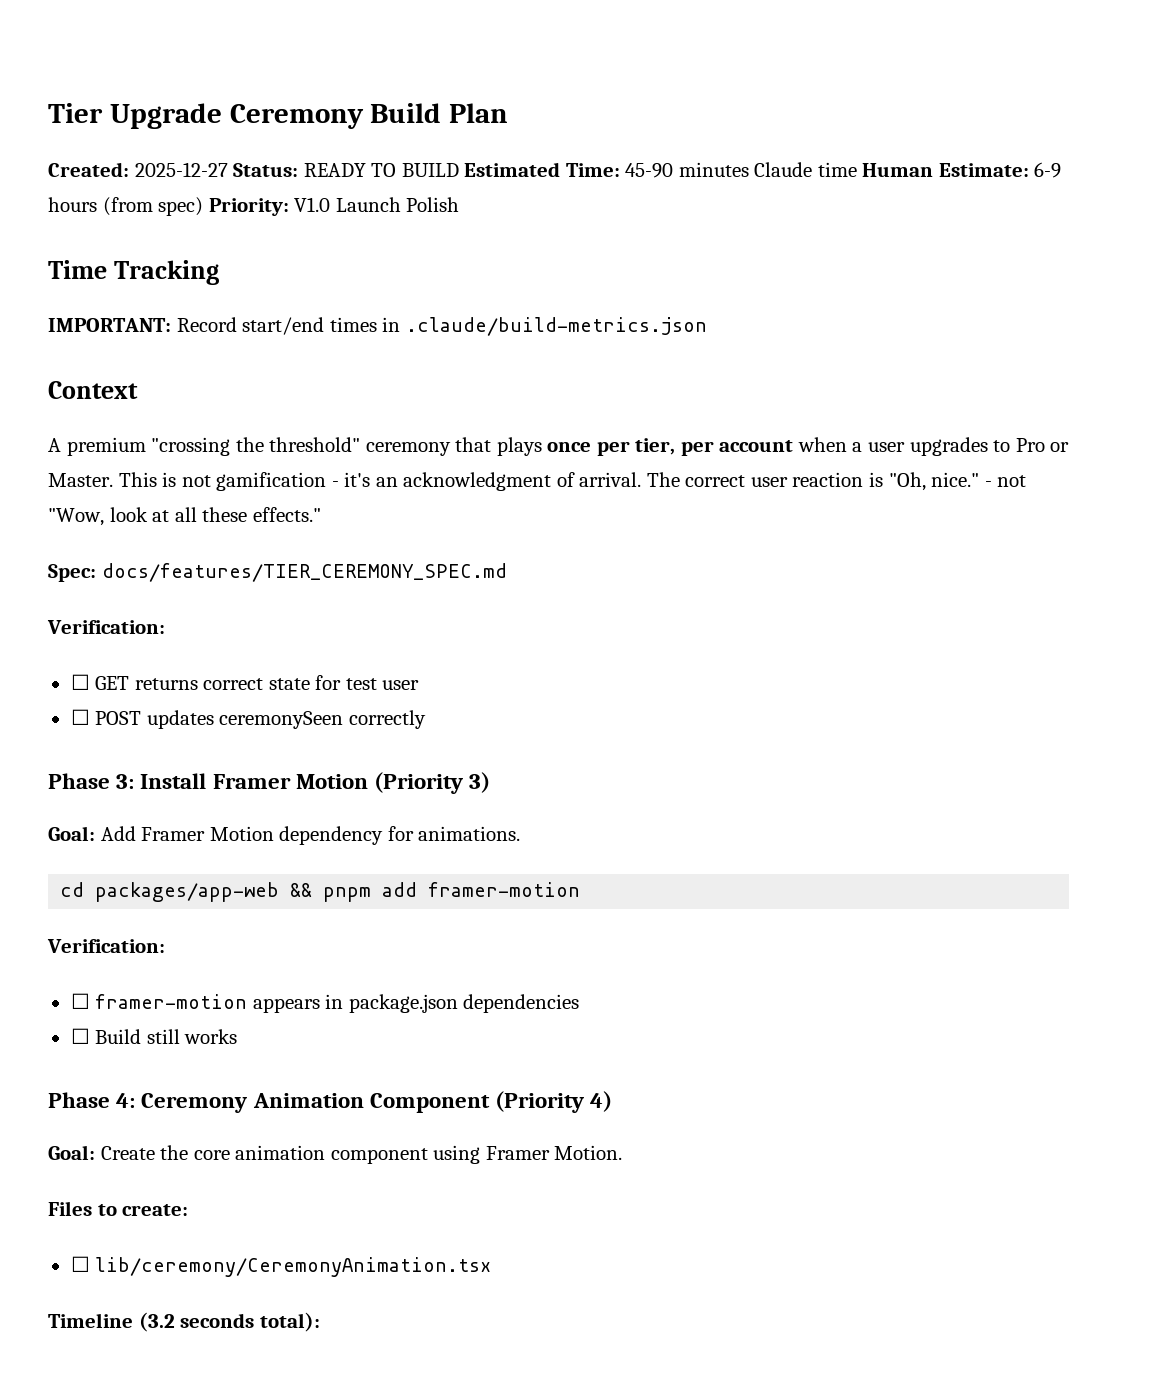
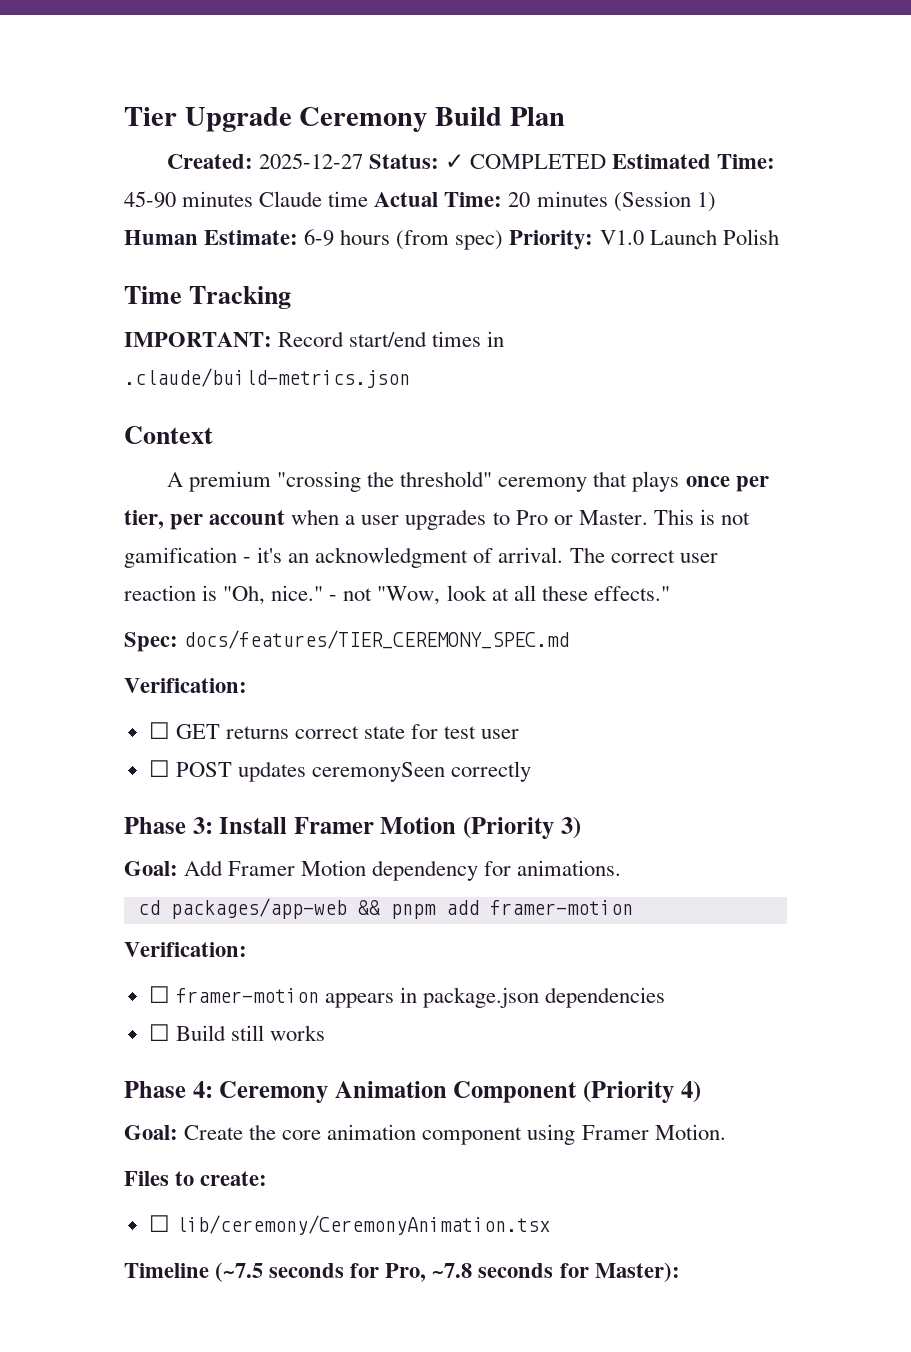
- Created: 2025-12-27 Status: READY TO BUILD Estimated Time: 45-90 minutes Claude time Human Estimate: 6-9 hours (from spec) Priority: V1.0 Launch Polish
+ Created: 2025-12-27 Status: ✓ COMPLETED Estimated Time: 45-90 minutes Claude time Actual Time: 20 minutes (Session 1) Human Estimate: 6-9 hours (from spec) Priority: V1.0 Launch Polish
- Timeline (3.2 seconds total):
+ Timeline (~7.5 seconds for Pro, ~7.8 seconds for Master):

